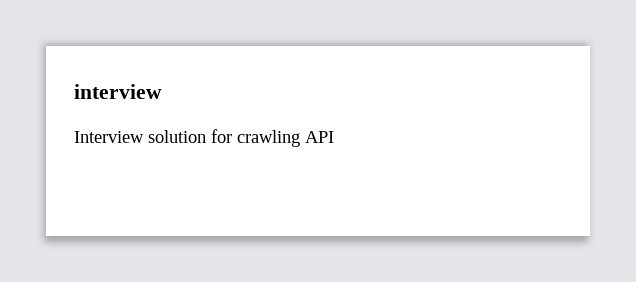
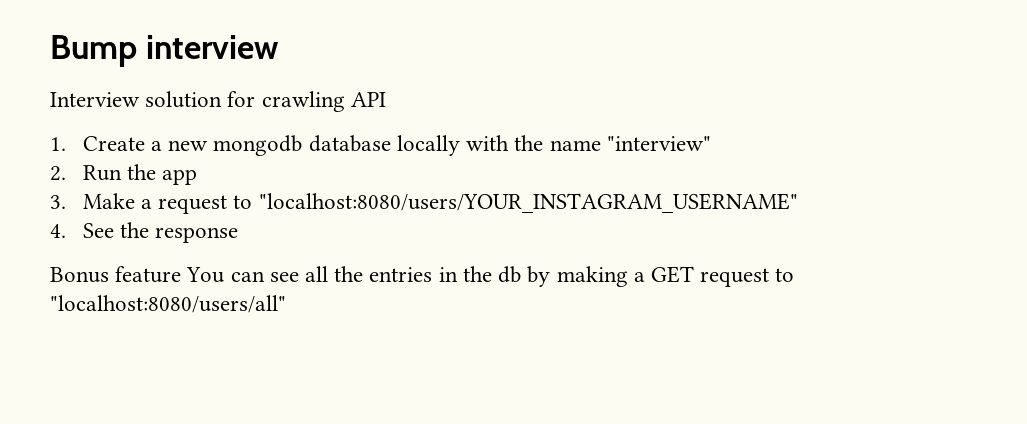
- interview
+ Bump interview
+ 1. Create a new mongodb database locally with the name "interview"
+ 2. Run the app
+ 3. Make a request to "localhost:8080/users/YOUR_INSTAGRAM_USERNAME"
+ 4. See the response
+ Bonus feature You can see all the entries in the db by making a GET request to "localhost:8080/users/all"

